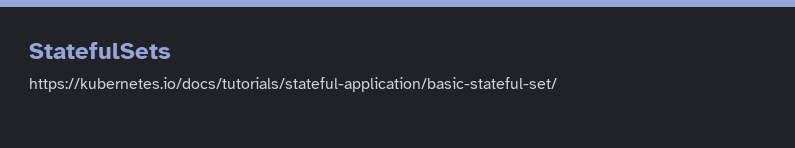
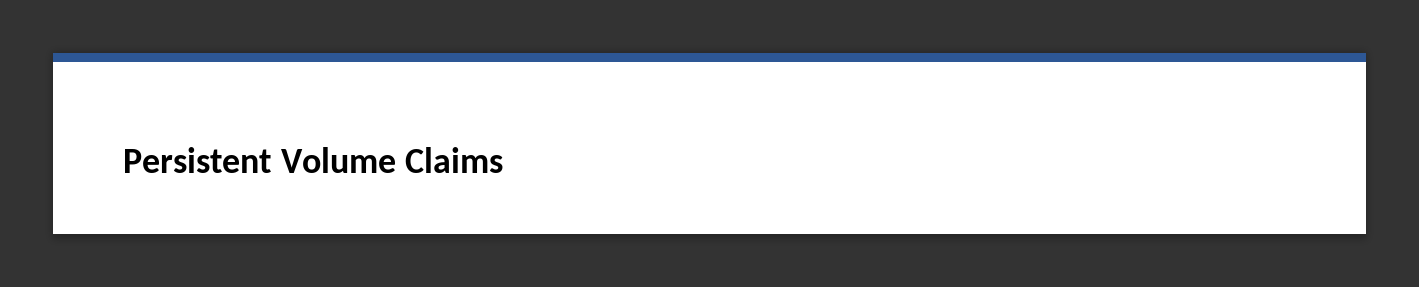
- StatefulSets
- https://kubernetes.io/docs/tutorials/stateful-application/basic-stateful-set/
+ Persistent Volume Claims

